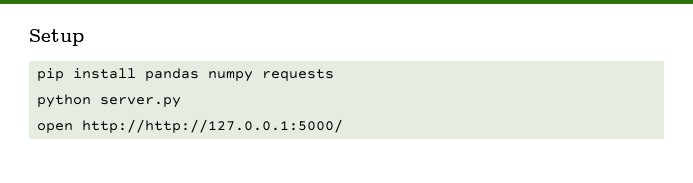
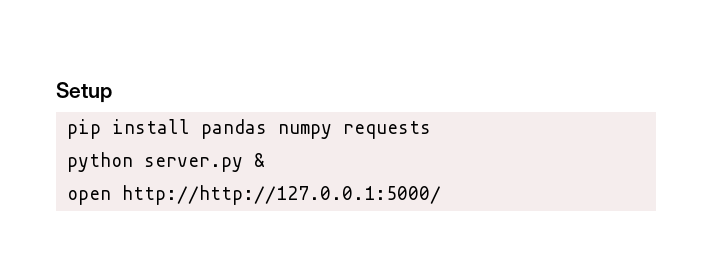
- python server.py
+ python server.py &

